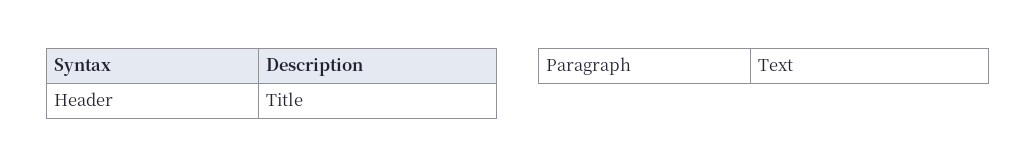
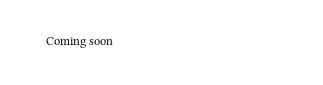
- Syntax | Description
- Header | Title
- Paragraph | Text
+ Coming soon

